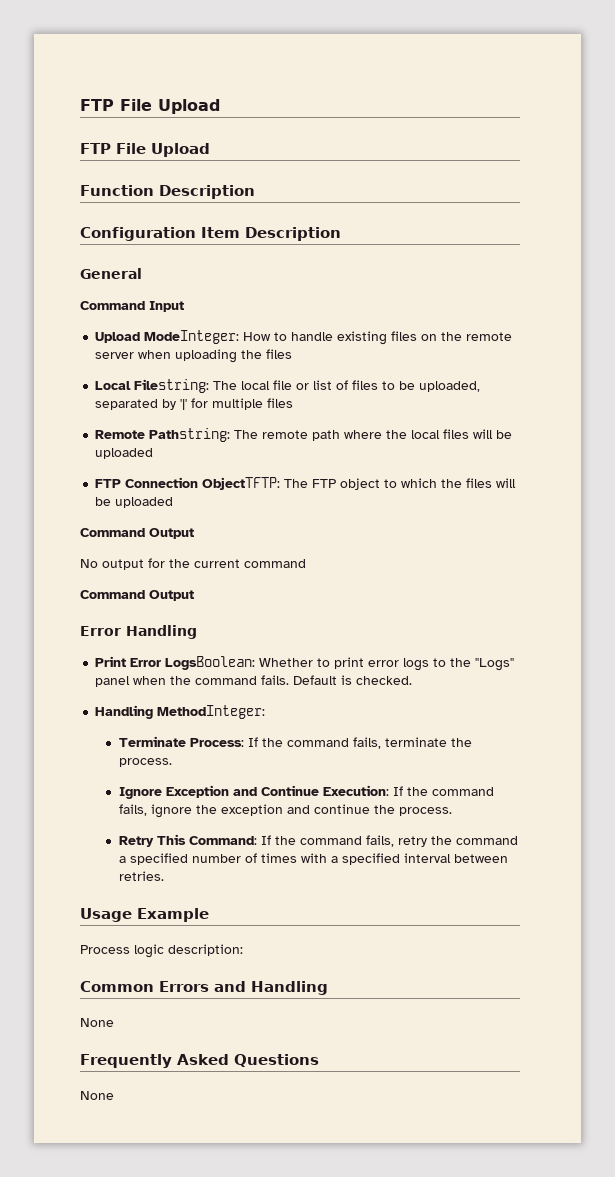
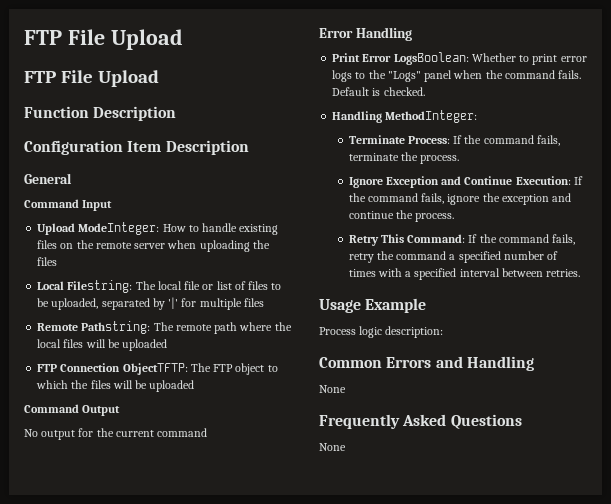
  No output for the current command
- Command Output

